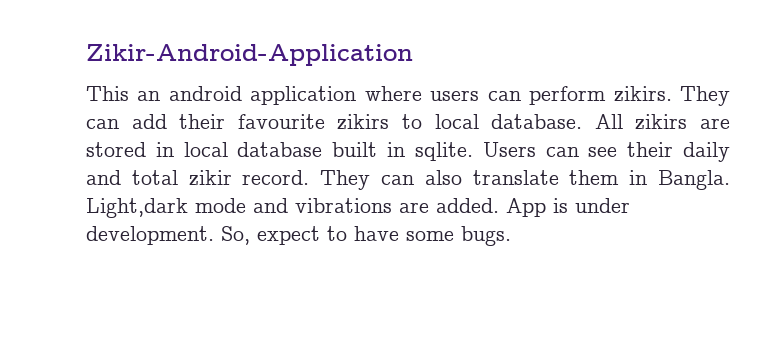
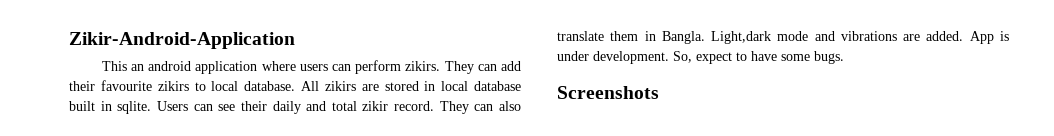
+ Screenshots

